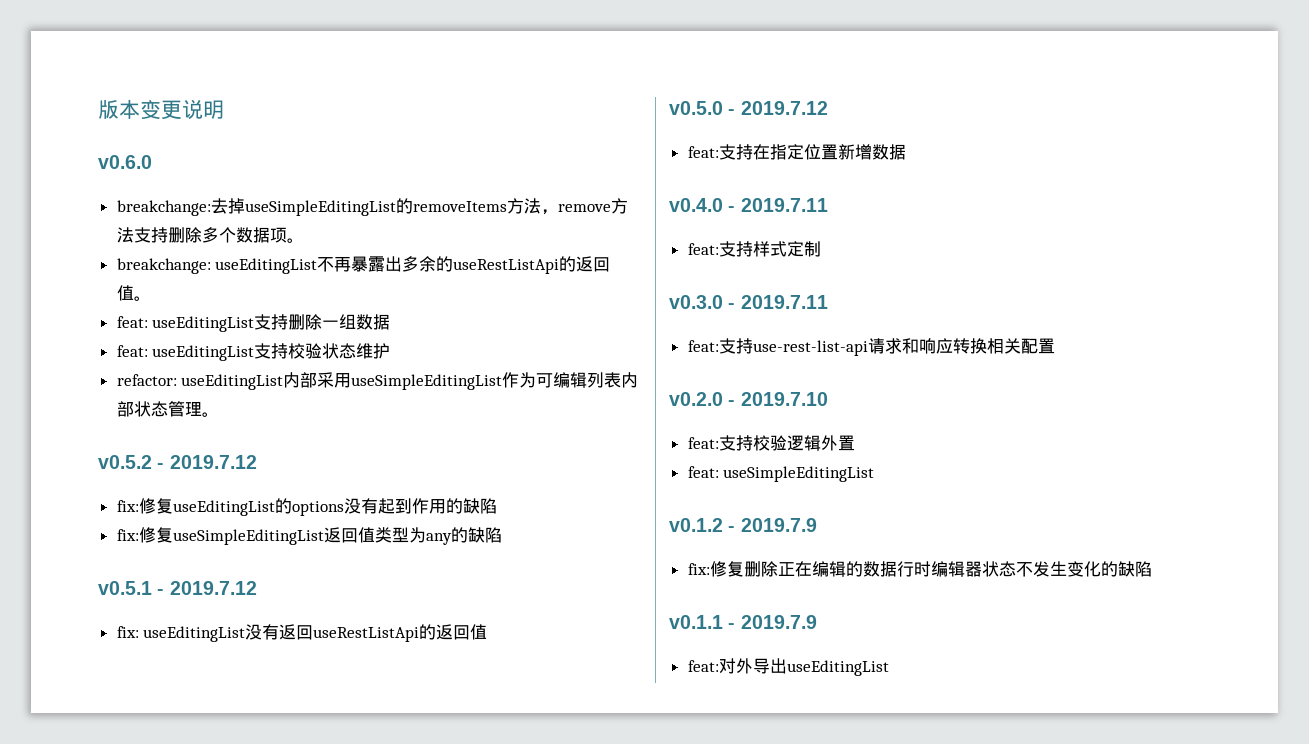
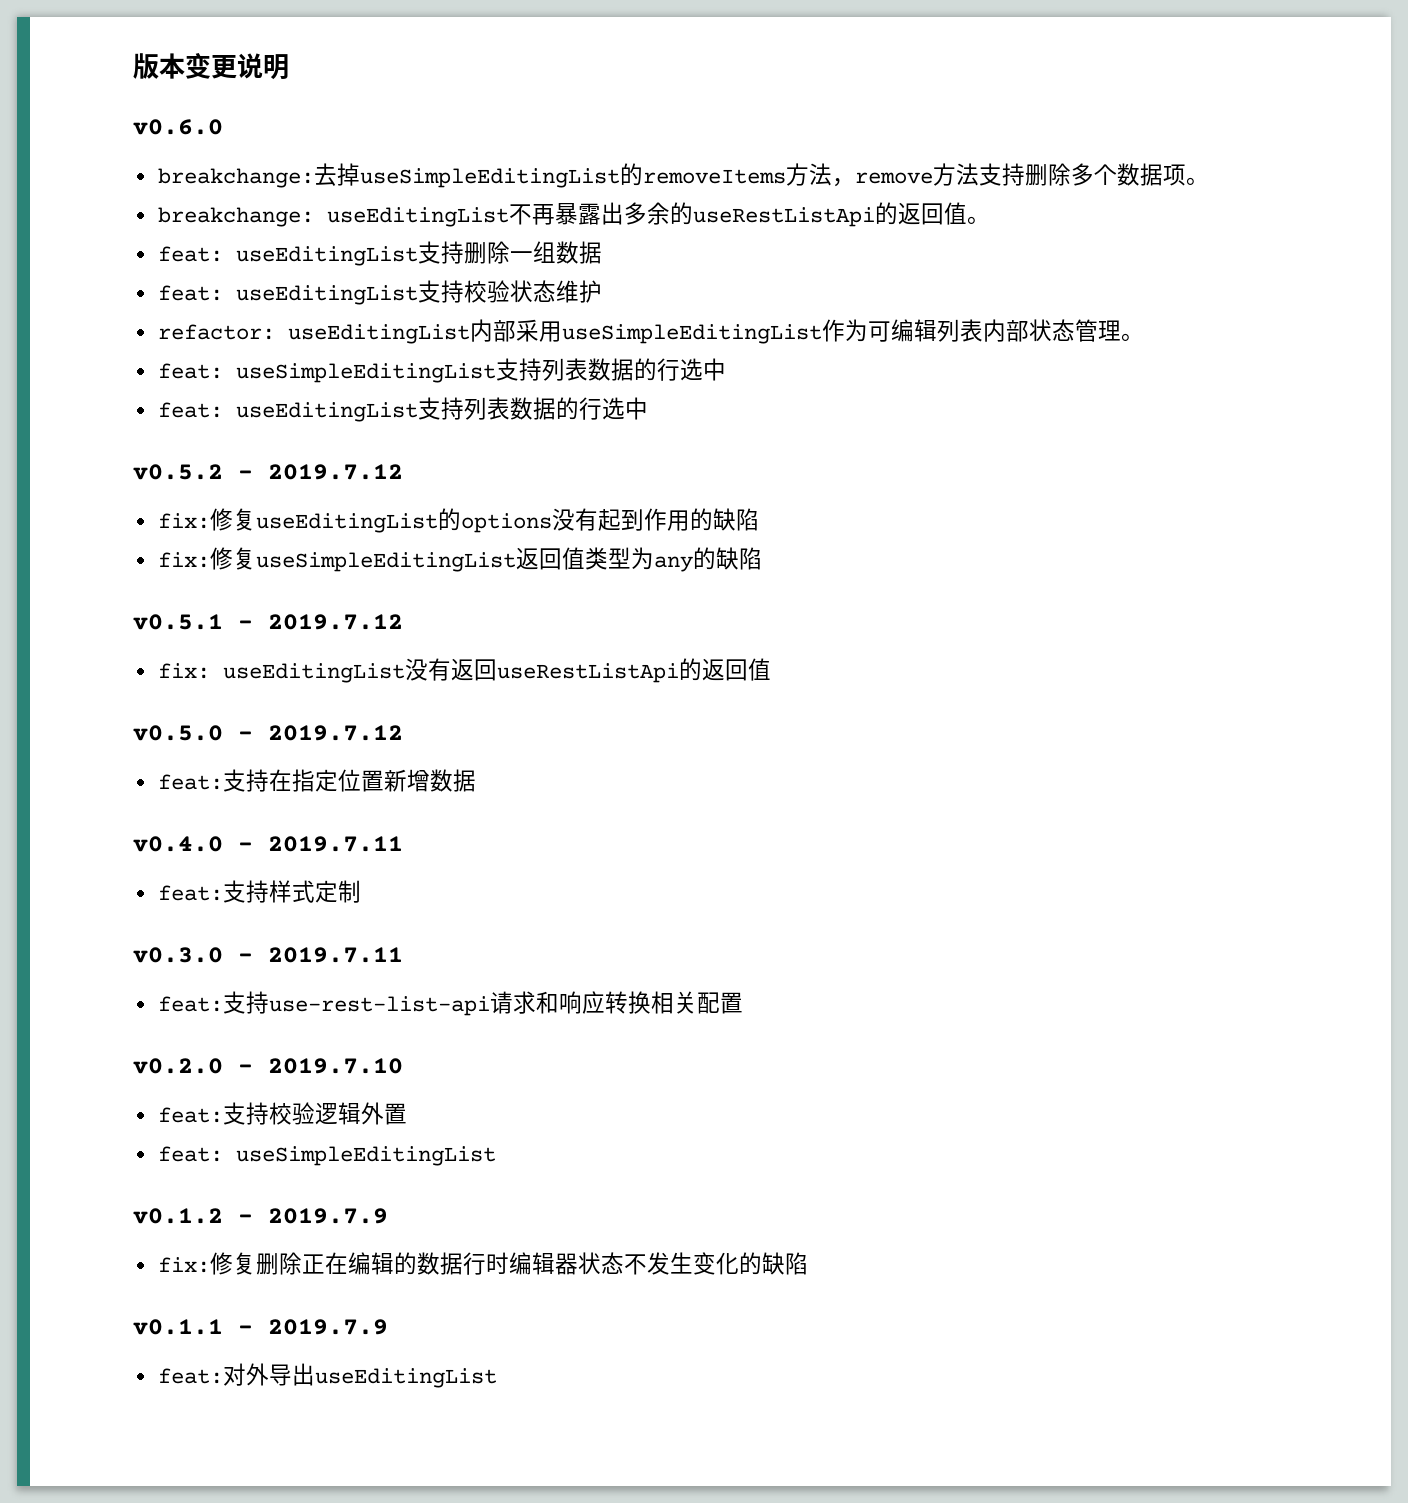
+ feat: useSimpleEditingList支持列表数据的行选中
+ feat: useEditingList支持列表数据的行选中

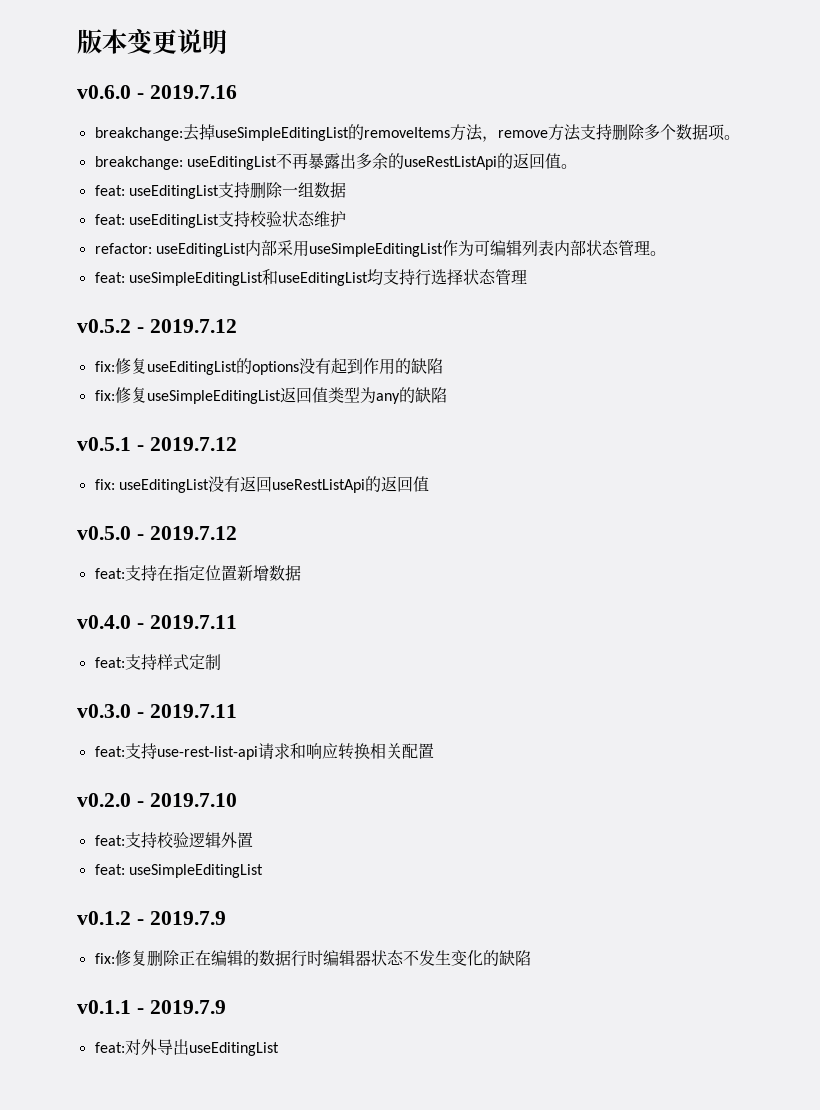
- v0.6.0
+ v0.6.0 - 2019.7.16
- feat: useSimpleEditingList支持列表数据的行选中
- feat: useEditingList支持列表数据的行选中
+ feat: useSimpleEditingList和useEditingList均支持行选择状态管理

